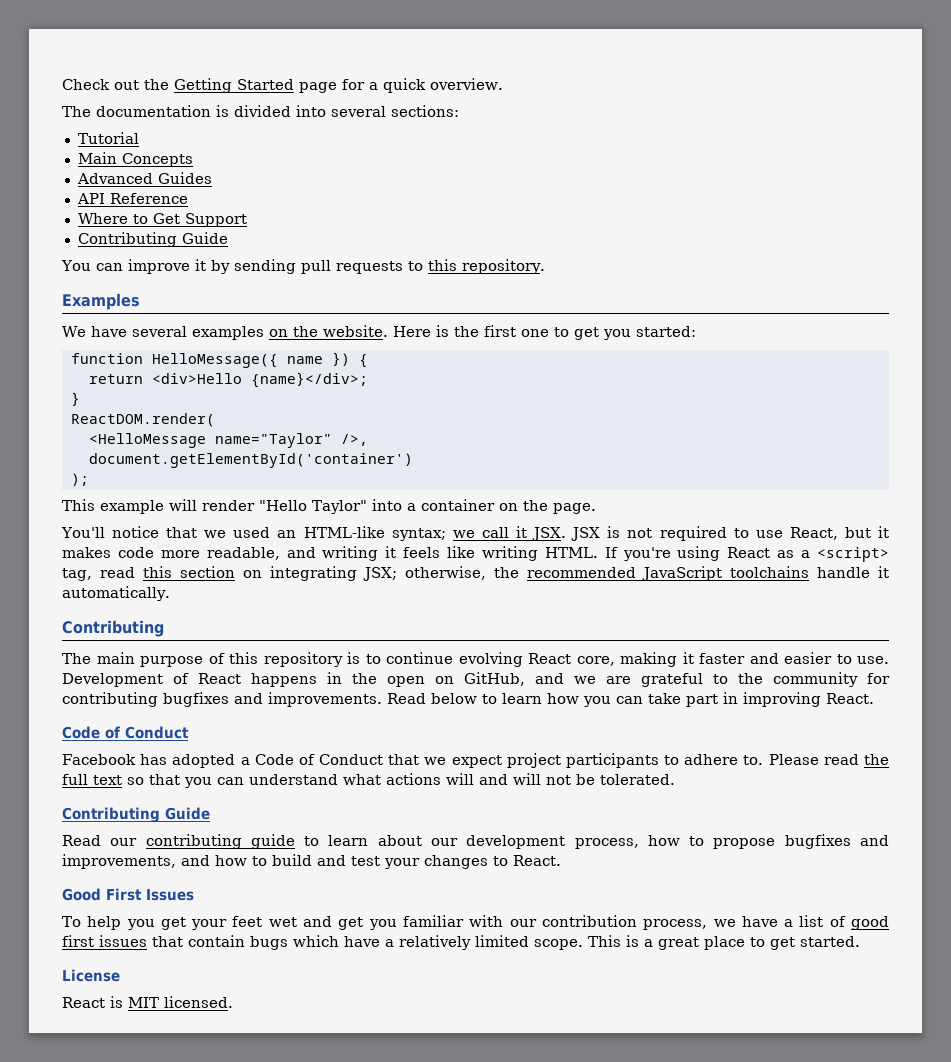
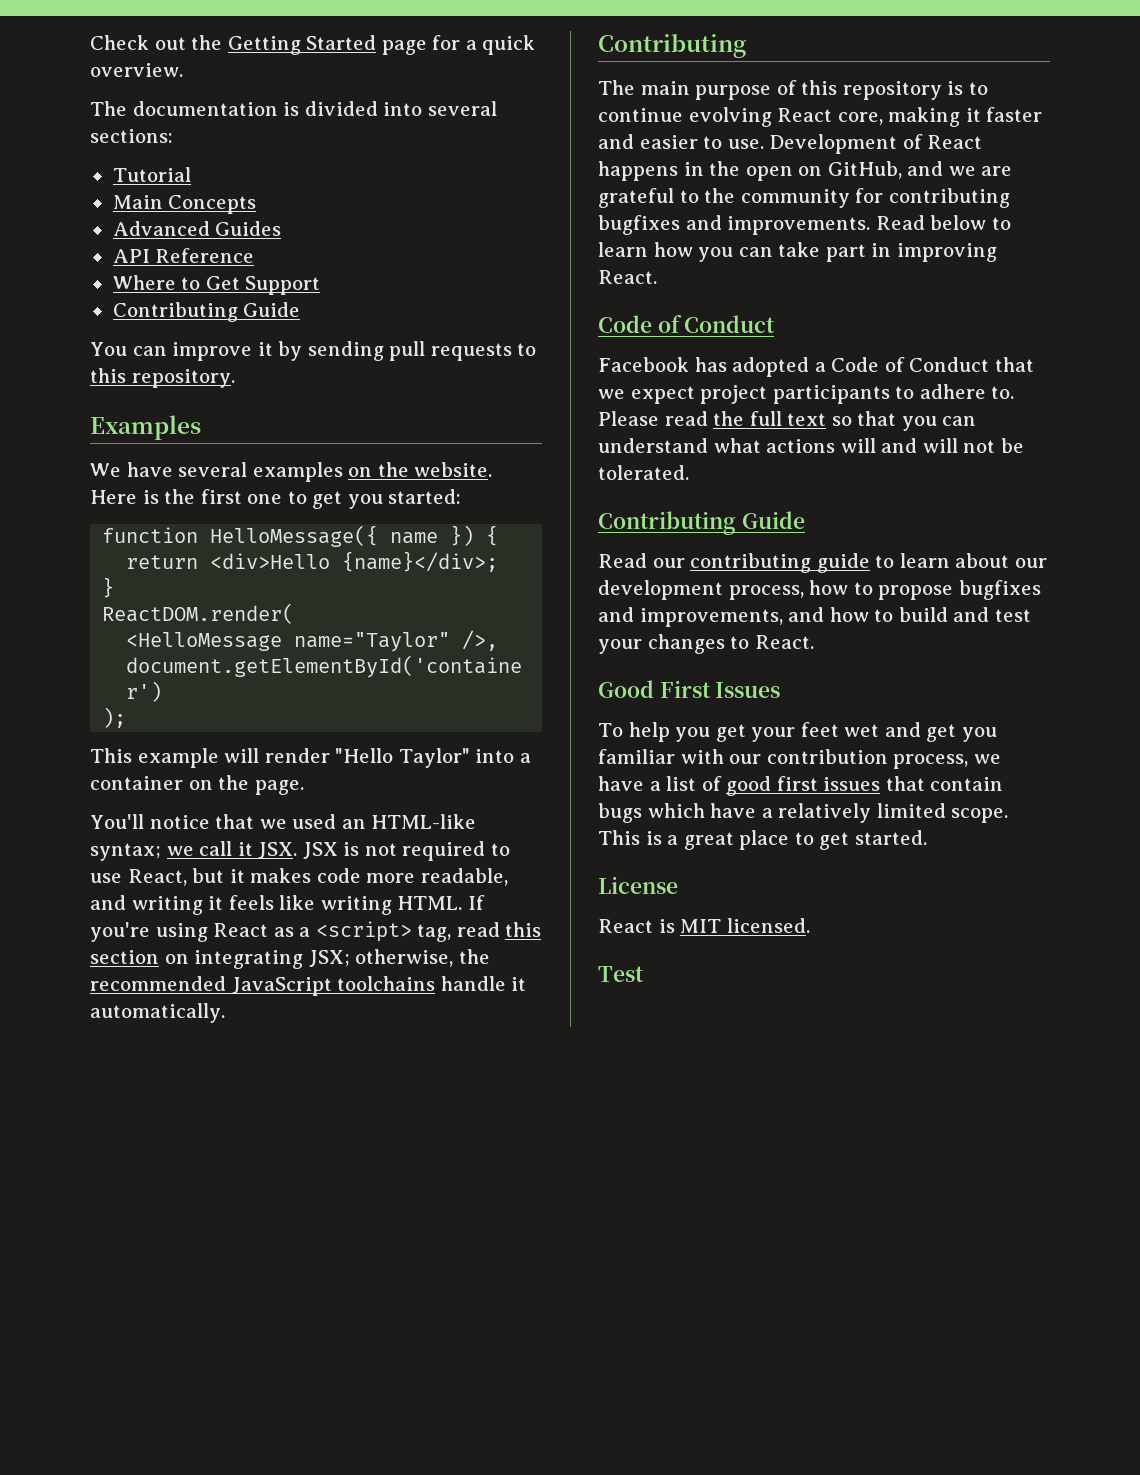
+ Test

